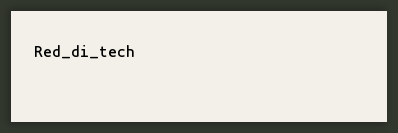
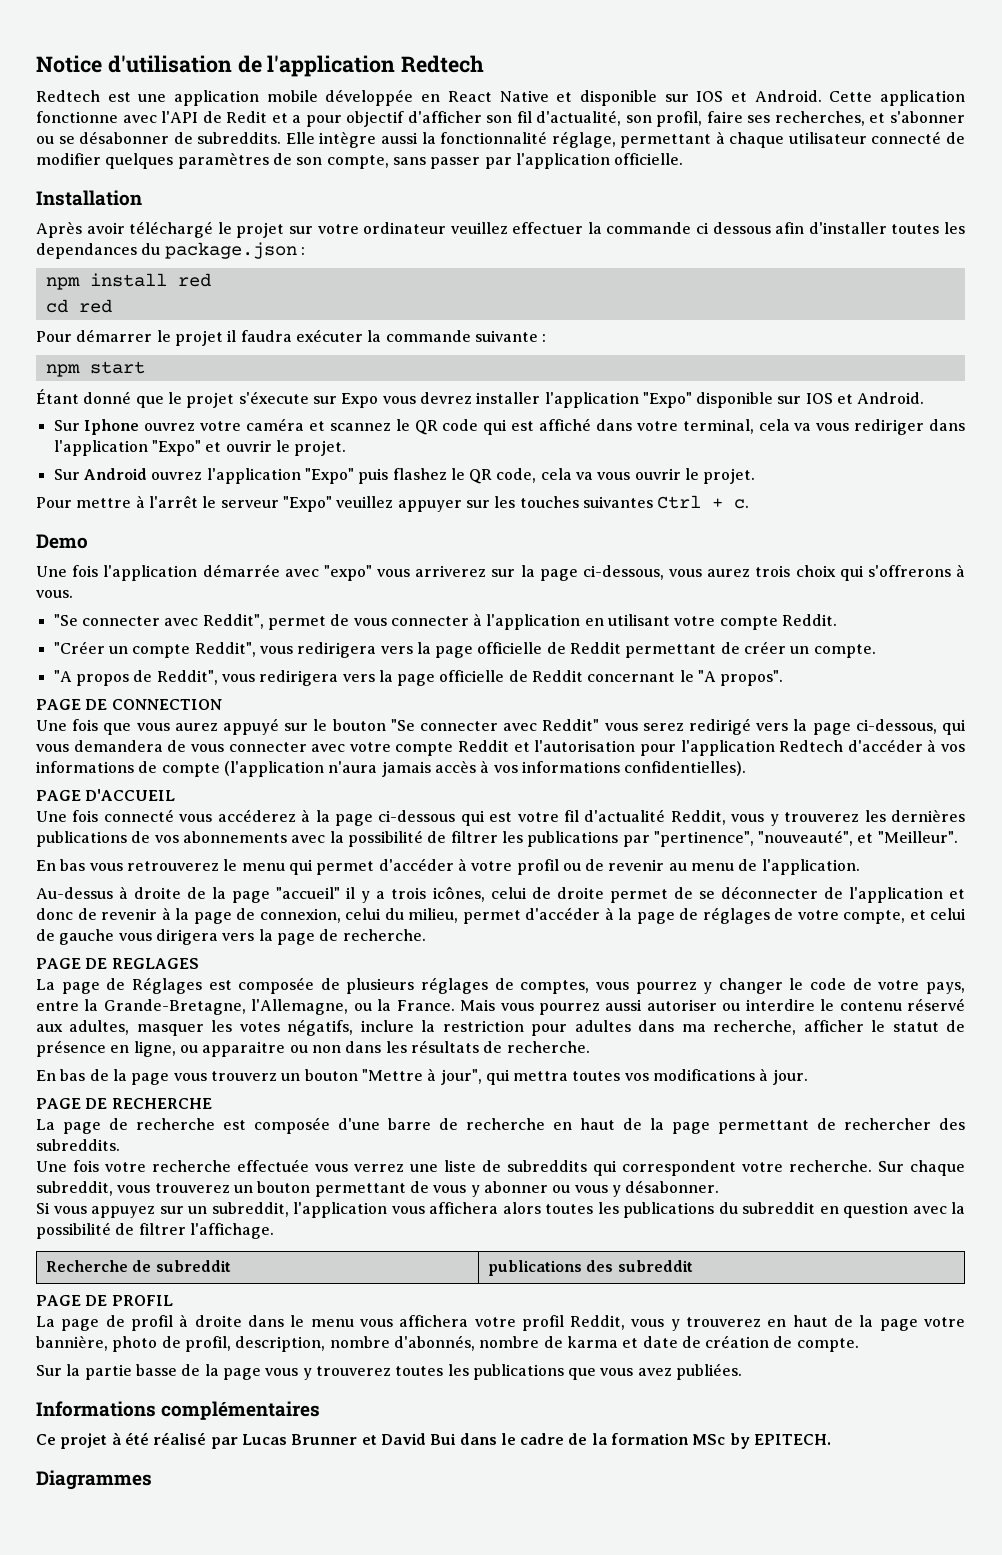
- Red_di_tech
+ Notice d'utilisation de l'application Redtech
+ Redtech est une application mobile développée en React Native et disponible sur IOS et Android. Cette application fonctionne avec l'API de Redit et a pour objectif d'afficher son fil d'actualité, son profil, faire ses recherches, et s'abonner ou se désabonner de subreddits. Elle intègre aussi la fonctionnalité réglage, permettant à chaque utilisateur connecté de modifier quelques paramètres de son compte, sans passer par l'application officielle.
+ Installation
+ Après avoir téléchargé le projet sur votre ordinateur veuillez effectuer la commande ci dessous afin d'installer toutes les dependances du package.json :
+ npm install red
+ cd red
+ Pour démarrer le projet il faudra exécuter la commande suivante :
+ npm start
+ Étant donné que le projet s'éxecute sur Expo vous devrez installer l'application "Expo" disponible sur IOS et Android.
+ Sur Iphone ouvrez votre caméra et scannez le QR code qui est affiché dans votre terminal, cela va vous rediriger dans l'application "Expo" et ouvrir le projet.
+ Sur Android ouvrez l'application "Expo" puis flashez le QR code, cela va vous ouvrir le projet.
+ Pour mettre à l'arrêt le serveur "Expo" veuillez appuyer sur les touches suivantes Ctrl + c.
+ Demo
+ Une fois l'application démarrée avec "expo" vous arriverez sur la page ci-dessous, vous aurez trois choix qui s'offrerons à vous.
+ "Se connecter avec Reddit", permet de vous connecter à l'application en utilisant votre compte Reddit.
+ "Créer un compte Reddit", vous redirigera vers la page officielle de Reddit permettant de créer un compte.
+ "A propos de Reddit", vous redirigera vers la page officielle de Reddit concernant le "A propos".
+ PAGE DE CONNECTION
+ Une fois que vous aurez appuyé sur le bouton "Se connecter avec Reddit" vous serez redirigé vers la page ci-dessous, qui vous demandera de vous connecter avec votre compte Reddit et l'autorisation pour l'application Redtech d'accéder à vos informations de compte (l'application n'aura jamais accès à vos informations confidentielles).
+ PAGE D'ACCUEIL
+ Une fois connecté vous accéderez à la page ci-dessous qui est votre fil d'actualité Reddit, vous y trouverez les dernières publications de vos abonnements avec la possibilité de filtrer les publications par "pertinence", "nouveauté", et "Meilleur".
+ En bas vous retrouverez le menu qui permet d'accéder à votre profil ou de revenir au menu de l'application.
+ Au-dessus à droite de la page "accueil" il y a trois icônes, celui de droite permet de se déconnecter de l'application et donc de revenir à la page de connexion, celui du milieu, permet d'accéder à la page de réglages de votre compte, et celui de gauche vous dirigera vers la page de recherche.
+ PAGE DE REGLAGES
+ La page de Réglages est composée de plusieurs réglages de comptes, vous pourrez y changer le code de votre pays, entre la Grande-Bretagne, l'Allemagne, ou la France. Mais vous pourrez aussi autoriser ou interdire le contenu réservé aux adultes, masquer les votes négatifs, inclure la restriction pour adultes dans ma recherche, afficher le statut de présence en ligne, ou apparaitre ou non dans les résultats de recherche.
+ En bas de la page vous trouverz un bouton "Mettre à jour", qui mettra toutes vos modifications à jour.
+ PAGE DE RECHERCHE
+ La page de recherche est composée d'une barre de recherche en haut de la page permettant de rechercher des subreddits.
+ Une fois votre recherche effectuée vous verrez une liste de subreddits qui correspondent votre recherche. Sur chaque subreddit, vous trouverez un bouton permettant de vous y abonner ou vous y désabonner.
+ Si vous appuyez sur un subreddit, l'application vous affichera alors toutes les publications du subreddit en question avec la possibilité de filtrer l'affichage.
+ Recherche de subreddit | publications des subreddit
+ PAGE DE PROFIL
+ La page de profil à droite dans le menu vous affichera votre profil Reddit, vous y trouverez en haut de la page votre bannière, photo de profil, description, nombre d'abonnés, nombre de karma et date de création de compte.
+ Sur la partie basse de la page vous y trouverez toutes les publications que vous avez publiées.
+ Informations complémentaires
+ Ce projet à été réalisé par Lucas Brunner et David Bui dans le cadre de la formation MSc by EPITECH.
+ Diagrammes

